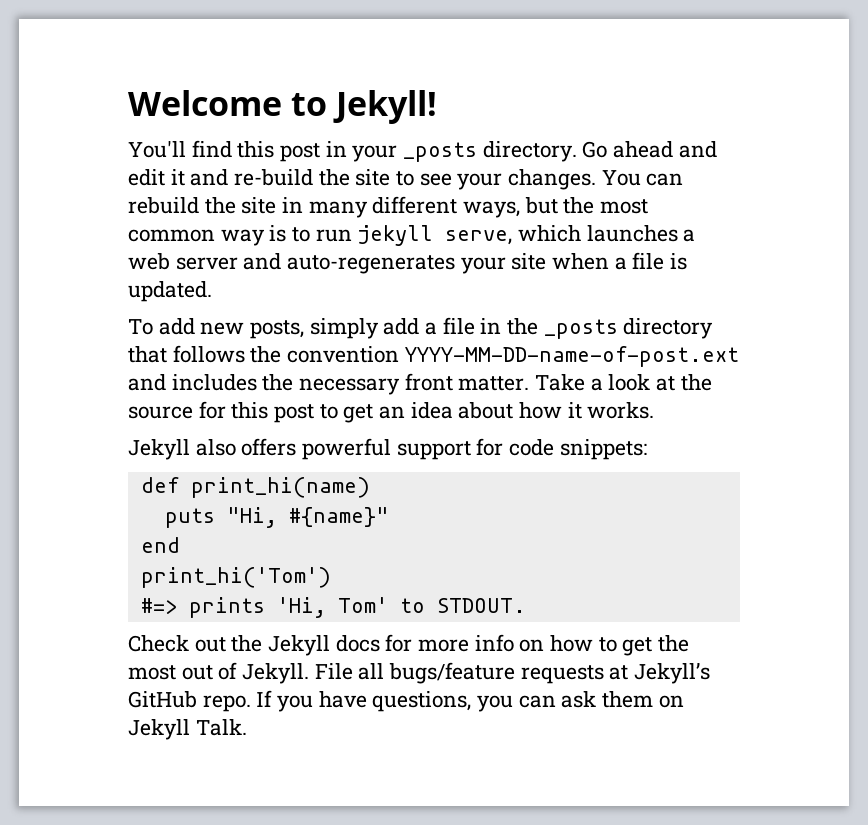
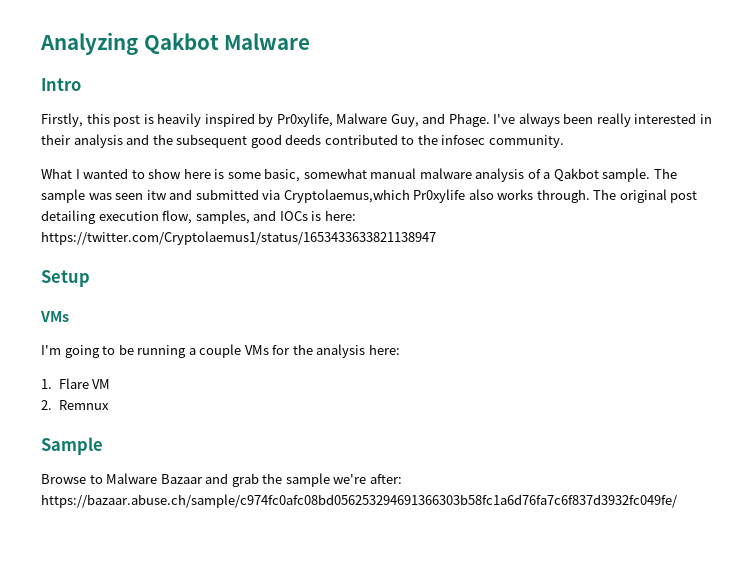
- Welcome to Jekyll!
- You'll find this post in your _posts directory. Go ahead and edit it and re-build the site to see your changes. You can rebuild the site in many different ways, but the most common way is to run jekyll serve, which launches a web server and auto-regenerates your site when a file is updated.
- To add new posts, simply add a file in the _posts directory that follows the convention YYYY-MM-DD-name-of-post.ext and includes the necessary front matter. Take a look at the source for this post to get an idea about how it works.
- Jekyll also offers powerful support for code snippets:
- def print_hi(name)
- puts "Hi, #{name}"
- end
- print_hi('Tom')
- #=> prints 'Hi, Tom' to STDOUT.
- Check out the Jekyll docs for more info on how to get the most out of Jekyll. File all bugs/feature requests at Jekyll’s GitHub repo. If you have questions, you can ask them on Jekyll Talk.
+ Analyzing Qakbot Malware
+ Intro
+ Firstly, this post is heavily inspired by Pr0xylife, Malware Guy, and Phage. I've always been really interested in their analysis and the subsequent good deeds contributed to the infosec community.
+ What I wanted to show here is some basic, somewhat manual malware analysis of a Qakbot sample. The sample was seen itw and submitted via Cryptolaemus,which Pr0xylife also works through. The original post detailing execution flow, samples, and IOCs is here: https://twitter.com/Cryptolaemus1/status/1653433633821138947
+ Setup
+ VMs
+ I'm going to be running a couple VMs for the analysis here:
+ 1. Flare VM
+ 2. Remnux
+ Sample
+ Browse to Malware Bazaar and grab the sample we're after: https://bazaar.abuse.ch/sample/c974fc0afc08bd056253294691366303b58fc1a6d76fa7c6f837d3932fc049fe/

